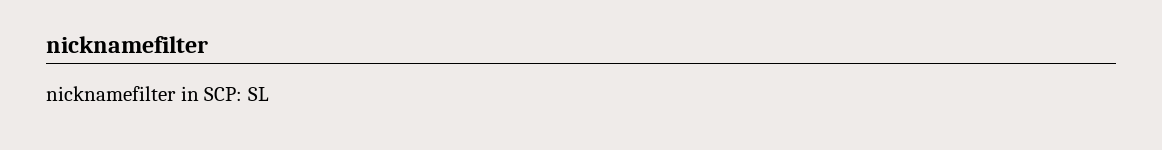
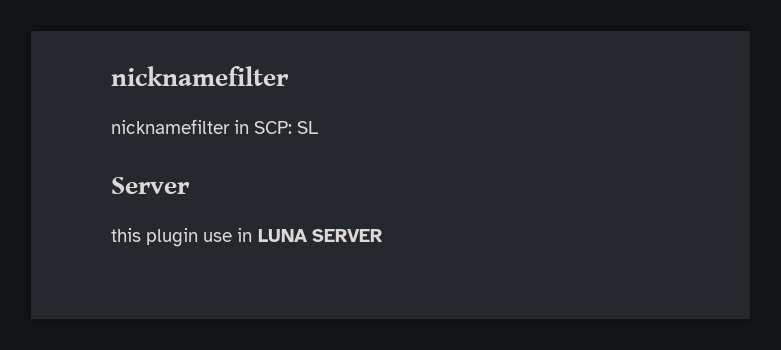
+ Server
+ this plugin use in LUNA SERVER

